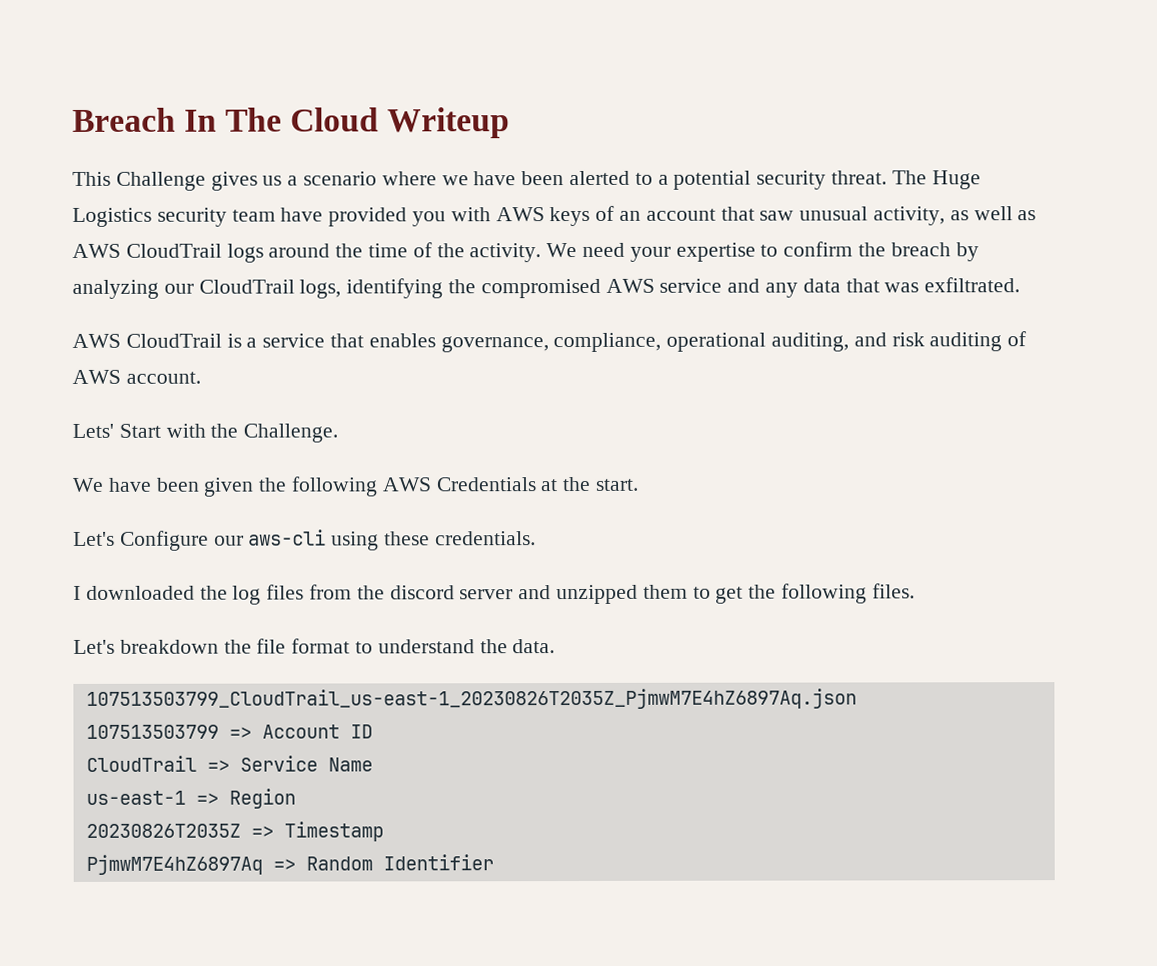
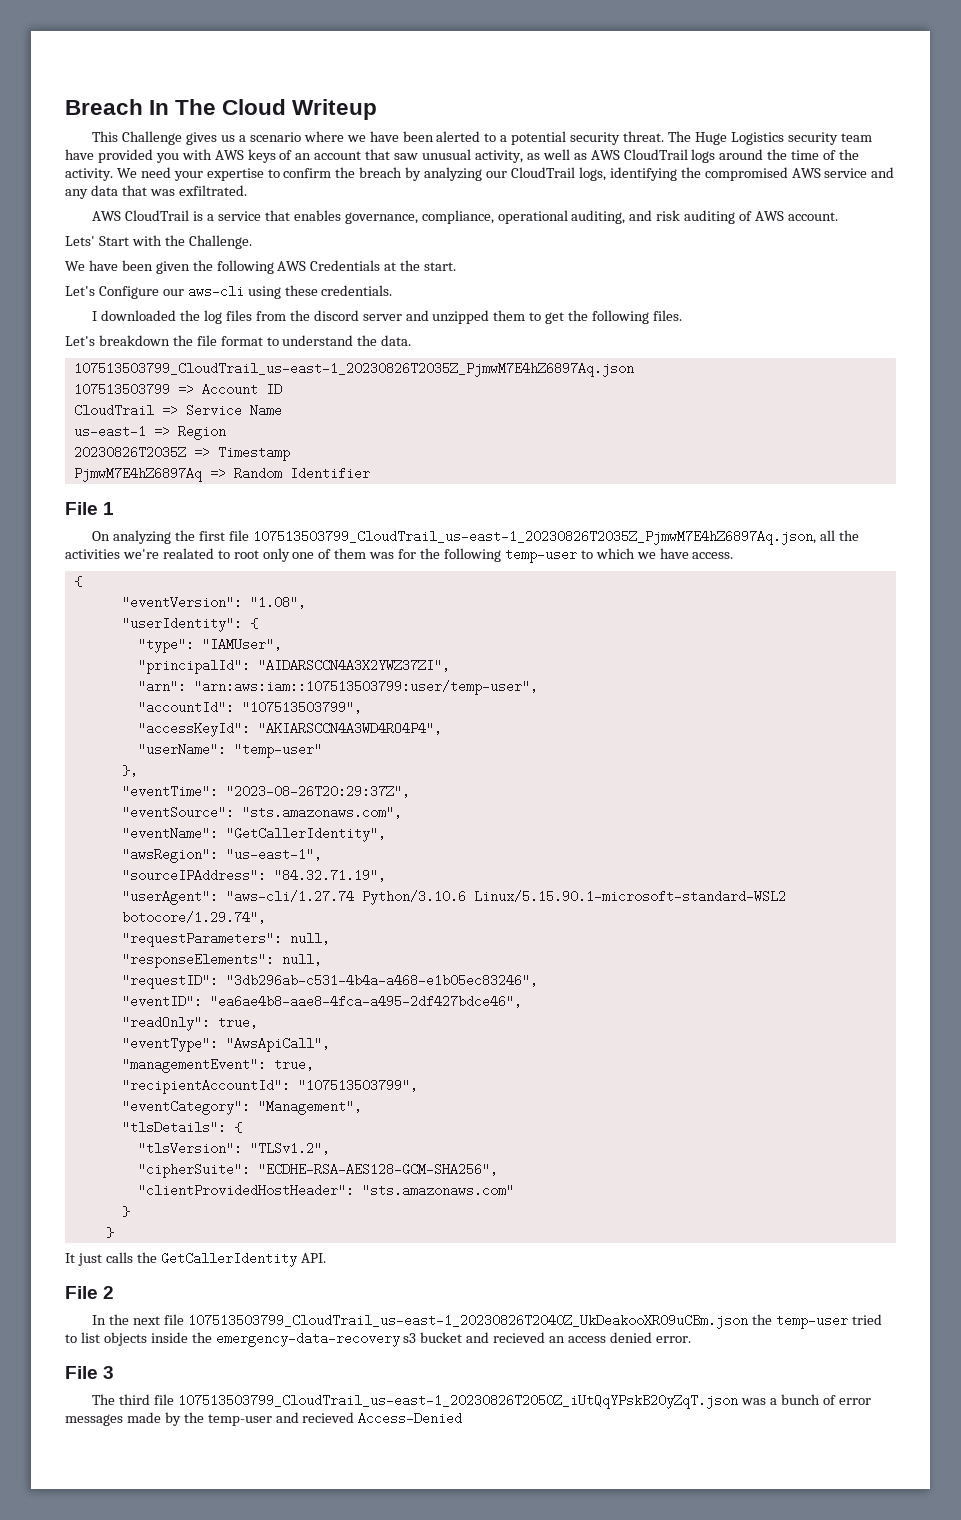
+ File 1
+ On analyzing the first file 107513503799_CloudTrail_us-east-1_20230826T2035Z_PjmwM7E4hZ6897Aq.json, all the activities we're realated to root only one of them was for the following temp-user to which we have access.
+ {
+ "eventVersion": "1.08",
+ "userIdentity": {
+ "type": "IAMUser",
+ "principalId": "AIDARSCCN4A3X2YWZ37ZI",
+ "arn": "arn:aws:iam::107513503799:user/temp-user",
+ "accountId": "107513503799",
+ "accessKeyId": "AKIARSCCN4A3WD4RO4P4",
+ "userName": "temp-user"
+ },
+ "eventTime": "2023-08-26T20:29:37Z",
+ "eventSource": "sts.amazonaws.com",
+ "eventName": "GetCallerIdentity",
+ "awsRegion": "us-east-1",
+ "sourceIPAddress": "84.32.71.19",
+ "userAgent": "aws-cli/1.27.74 Python/3.10.6 Linux/5.15.90.1-microsoft-standard-WSL2 botocore/1.29.74",
+ "requestParameters": null,
+ "responseElements": null,
+ "requestID": "3db296ab-c531-4b4a-a468-e1b05ec83246",
+ "eventID": "ea6ae4b8-aae8-4fca-a495-2df427bdce46",
+ "readOnly": true,
+ "eventType": "AwsApiCall",
+ "managementEvent": true,
+ "recipientAccountId": "107513503799",
+ "eventCategory": "Management",
+ "tlsDetails": {
+ "tlsVersion": "TLSv1.2",
+ "cipherSuite": "ECDHE-RSA-AES128-GCM-SHA256",
+ "clientProvidedHostHeader": "sts.amazonaws.com"
+ }
+ }
+ It just calls the GetCallerIdentity API.
+ File 2
+ In the next file 107513503799_CloudTrail_us-east-1_20230826T2040Z_UkDeakooXR09uCBm.json the temp-user tried to list objects inside the emergency-data-recovery s3 bucket and recieved an access denied error.
+ File 3
+ The third file 107513503799_CloudTrail_us-east-1_20230826T2050Z_iUtQqYPskB20yZqT.json was a bunch of error messages made by the temp-user and recieved Access-Denied

